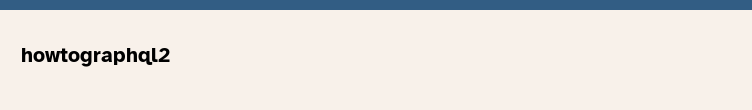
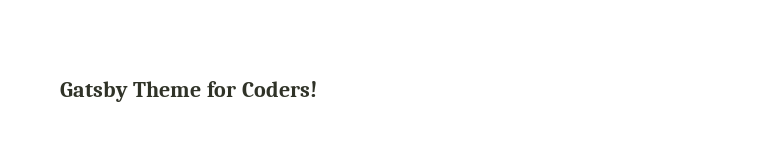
- howtographql2
+ Gatsby Theme for Coders!

